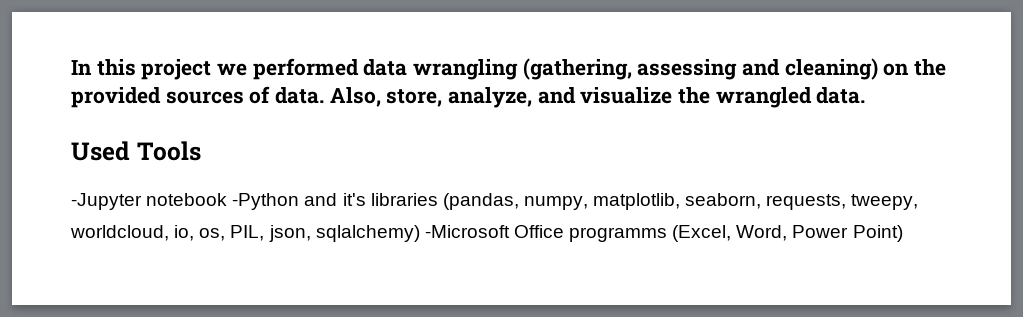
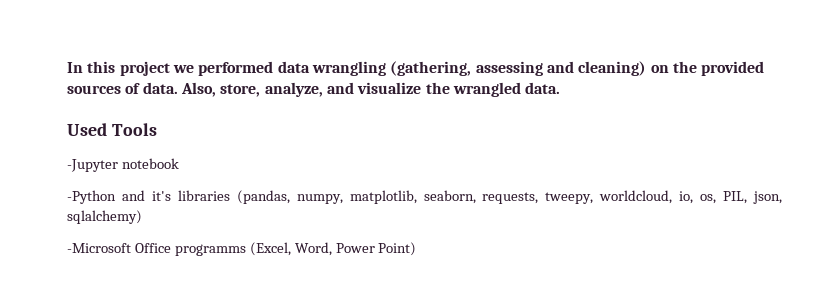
- -Jupyter notebook -Python and it's libraries (pandas, numpy, matplotlib, seaborn, requests, tweepy, worldcloud, io, os, PIL, json, sqlalchemy) -Microsoft Office programms (Excel, Word, Power Point)
+ -Jupyter notebook
+ -Python and it's libraries (pandas, numpy, matplotlib, seaborn, requests, tweepy, worldcloud, io, os, PIL, json, sqlalchemy)
+ -Microsoft Office programms (Excel, Word, Power Point)

